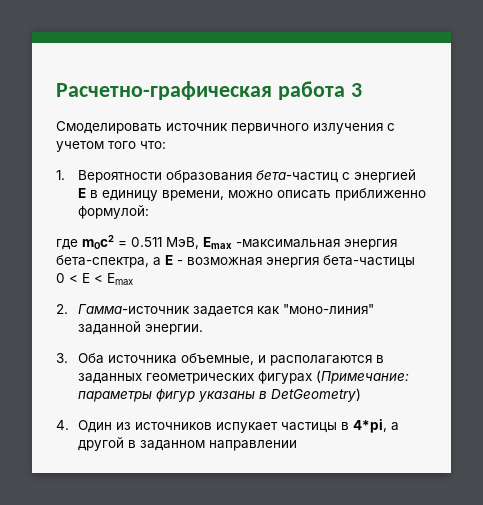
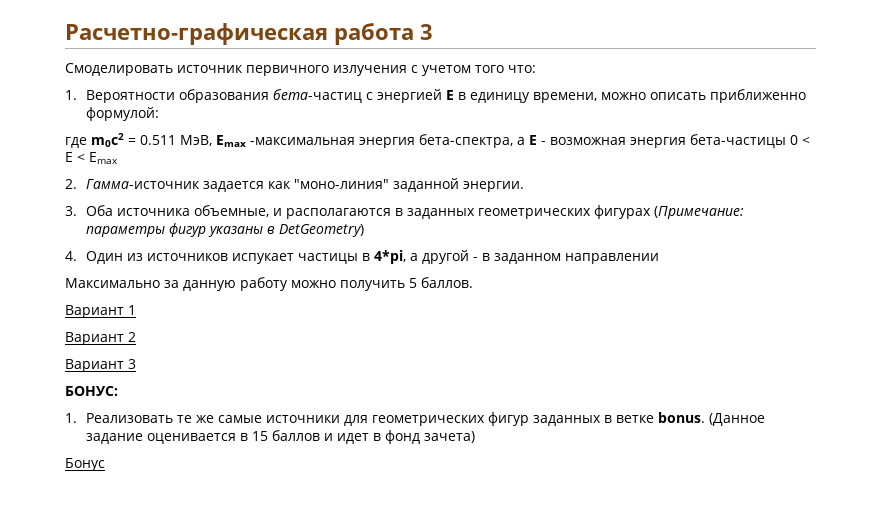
- 4. Один из источников испукает частицы в 4*pi, а другой в заданном направлении
+ 4. Один из источников испукает частицы в 4*pi, а другой - в заданном направлении
+ Максимально за данную работу можно получить 5 баллов.
+ Вариант 1
+ Вариант 2
+ Вариант 3
+ БОНУС:
+ 1. Реализовать те же самые источники для геометрических фигур заданных в ветке bonus. (Данное задание оценивается в 15 баллов и идет в фонд зачета)
+ Бонус

